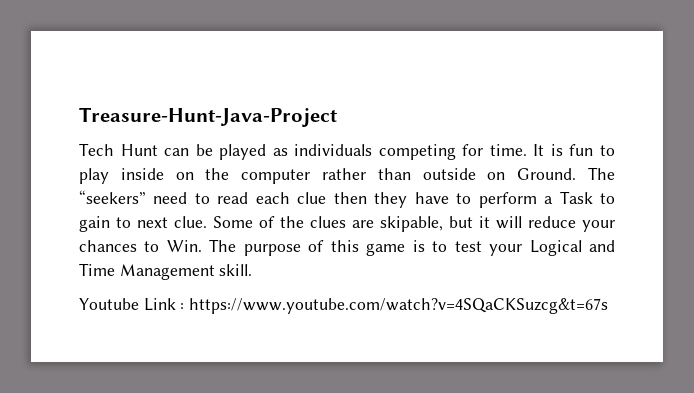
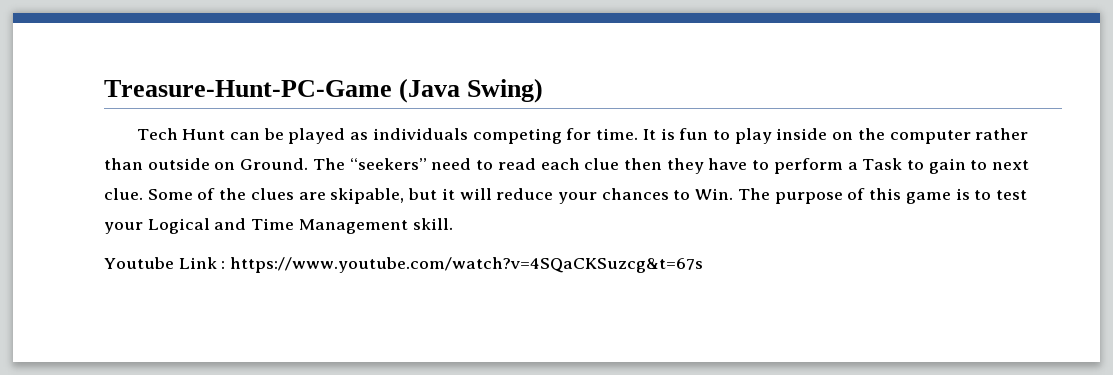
- Treasure-Hunt-Java-Project
+ Treasure-Hunt-PC-Game (Java Swing)

